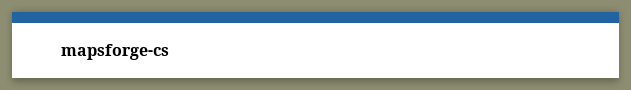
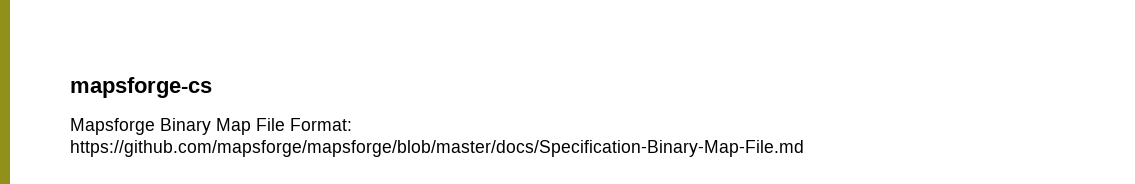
+ Mapsforge Binary Map File Format: https://github.com/mapsforge/mapsforge/blob/master/docs/Specification-Binary-Map-File.md

